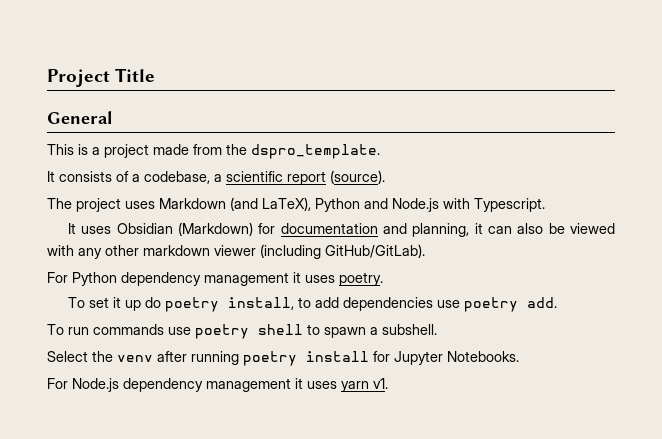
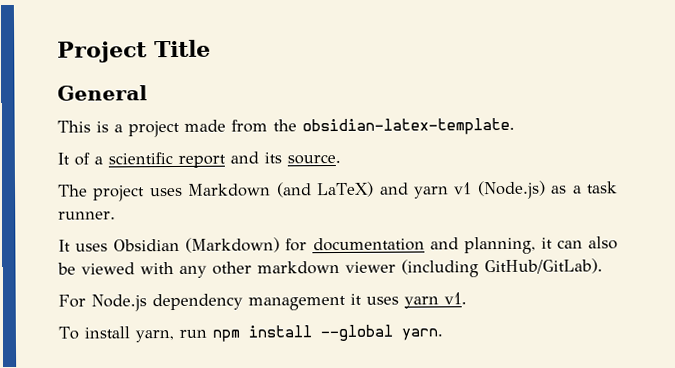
- This is a project made from the dspro_template.
- It consists of a codebase, a scientific report (source).
+ This is a project made from the obsidian-latex-template.
+ It of a scientific report and its source.
- The project uses Markdown (and LaTeX), Python and Node.js with Typescript.
+ The project uses Markdown (and LaTeX) and yarn v1 (Node.js) as a task runner.
- For Python dependency management it uses poetry.
- To set it up do poetry install, to add dependencies use poetry add.
- To run commands use poetry shell to spawn a subshell.
- Select the venv after running poetry install for Jupyter Notebooks.
+ To install yarn, run npm install --global yarn.

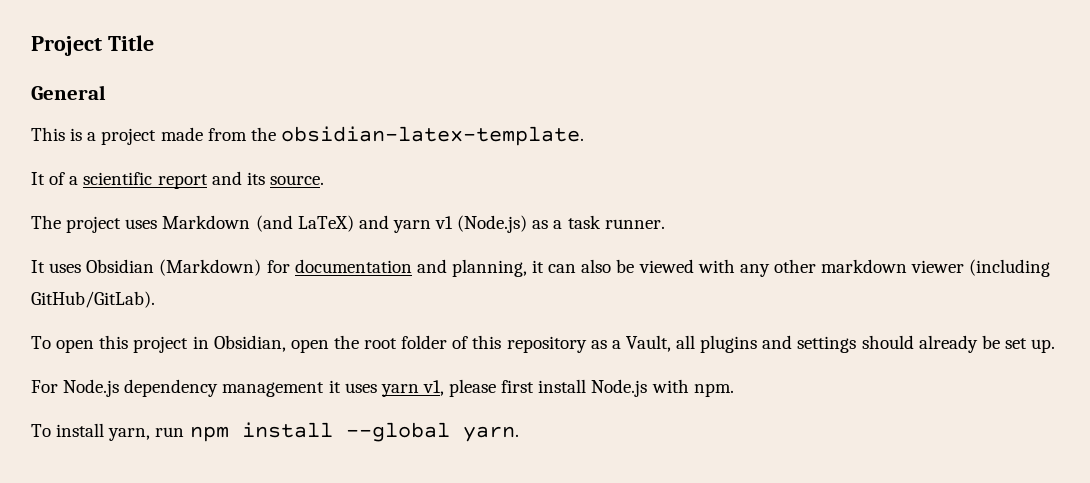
+ To open this project in Obsidian, open the root folder of this repository as a Vault, all plugins and settings should already be set up.
- For Node.js dependency management it uses yarn v1.
+ For Node.js dependency management it uses yarn v1, please first install Node.js with npm.

